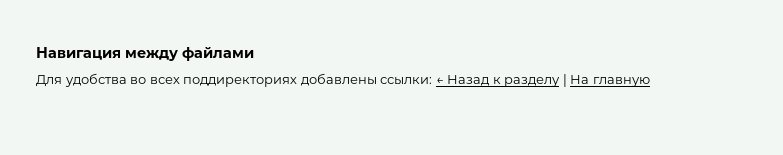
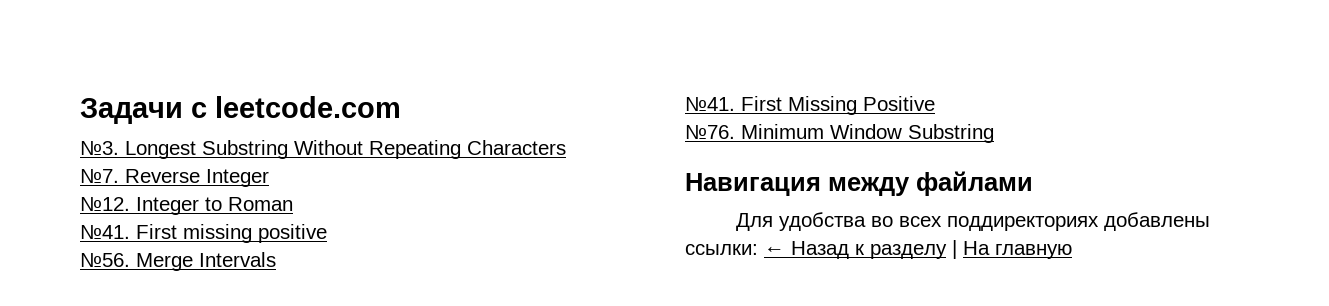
+ Задачи с leetcode.com
+ №3. Longest Substring Without Repeating Characters
+ №7. Reverse Integer
+ №12. Integer to Roman
+ №41. First missing positive
+ №56. Merge Intervals
+ №41. First Missing Positive
+ №76. Minimum Window Substring

